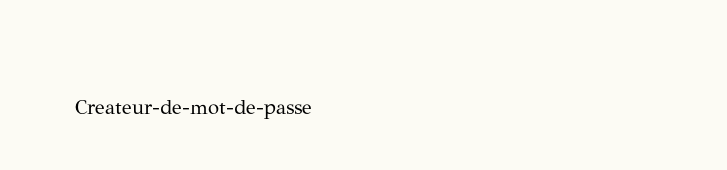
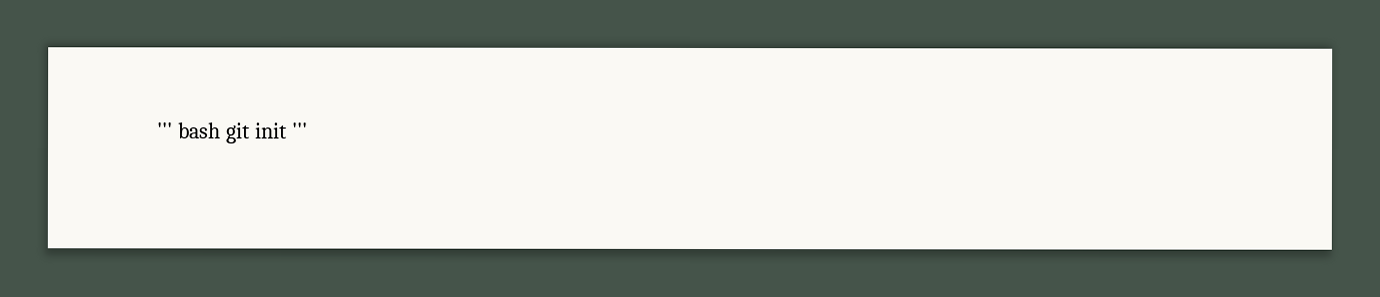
- Createur-de-mot-de-passe
+ ''' bash git init '''

